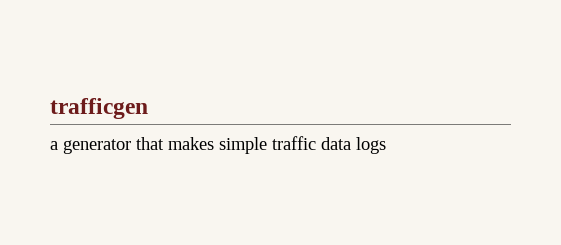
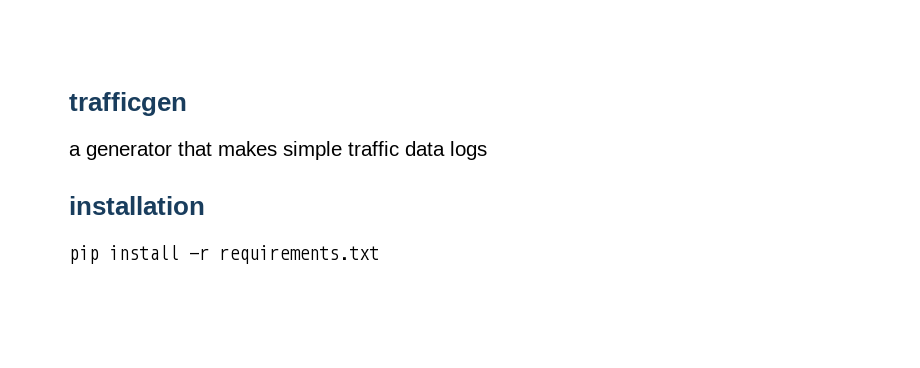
+ installation
+ pip install -r requirements.txt

